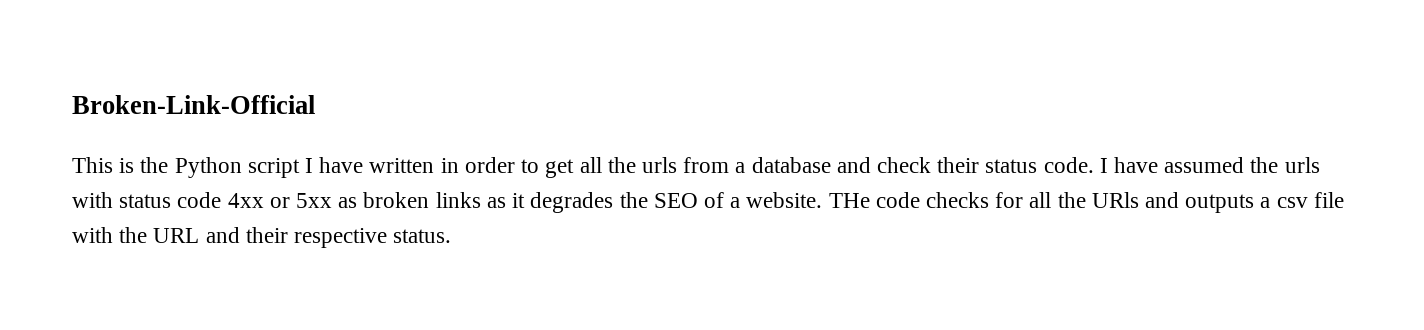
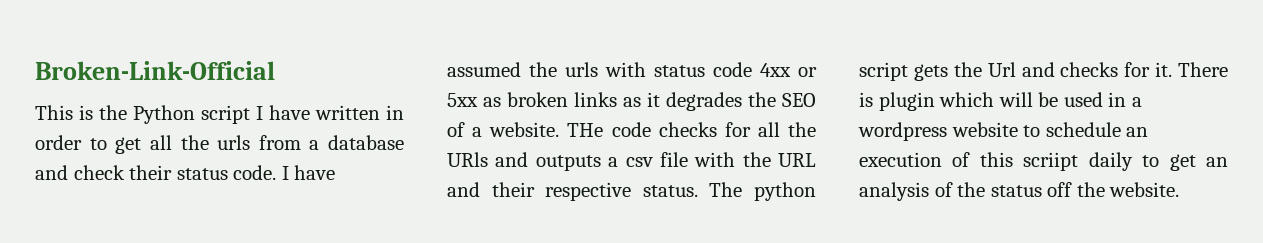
+ The python script gets the Url and checks for it. There is plugin which will be used in a wordpress website to schedule an execution of this scriipt daily to get an analysis of the status off the website.

